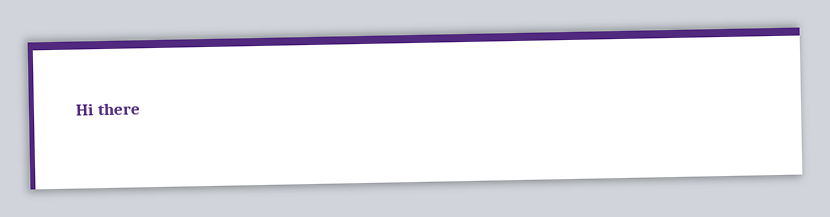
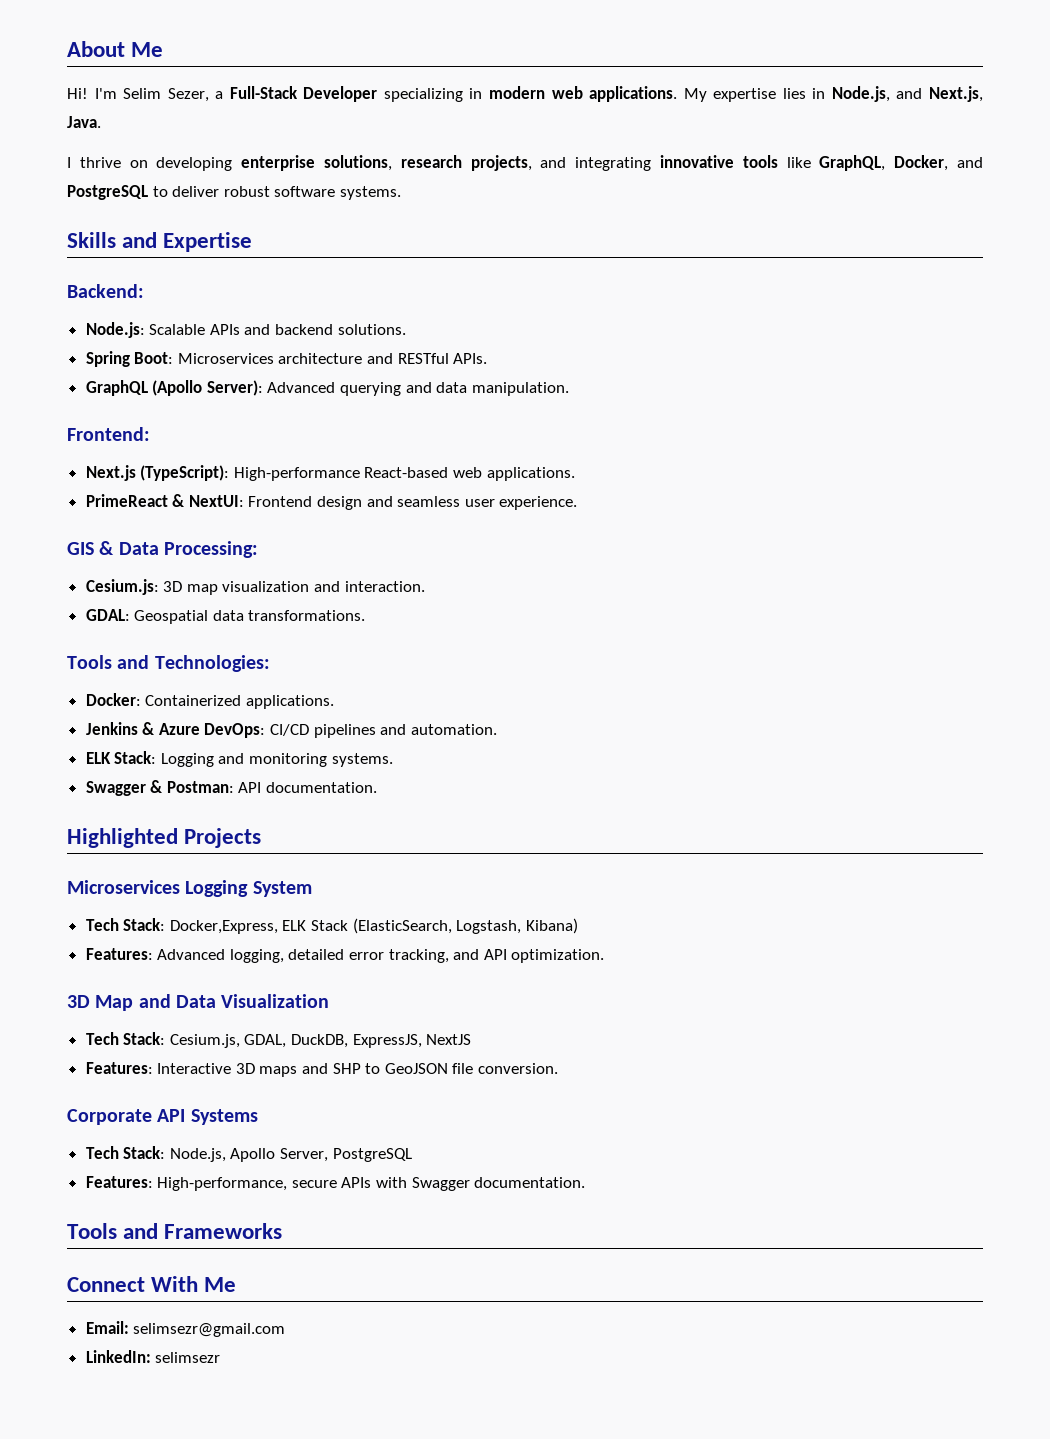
- Hi there
+ About Me
+ Hi! I'm Selim Sezer, a Full-Stack Developer specializing in modern web applications. My expertise lies in Node.js, and Next.js, Java.
+ I thrive on developing enterprise solutions, research projects, and integrating innovative tools like GraphQL, Docker, and PostgreSQL to deliver robust software systems.
+ Skills and Expertise
+ Backend:
+ Node.js: Scalable APIs and backend solutions.
+ Spring Boot: Microservices architecture and RESTful APIs.
+ GraphQL (Apollo Server): Advanced querying and data manipulation.
+ Frontend:
+ Next.js (TypeScript): High-performance React-based web applications.
+ PrimeReact & NextUI: Frontend design and seamless user experience.
+ GIS & Data Processing:
+ Cesium.js: 3D map visualization and interaction.
+ GDAL: Geospatial data transformations.
+ Tools and Technologies:
+ Docker: Containerized applications.
+ Jenkins & Azure DevOps: CI/CD pipelines and automation.
+ ELK Stack: Logging and monitoring systems.
+ Swagger & Postman: API documentation.
+ Highlighted Projects
+ Microservices Logging System
+ Tech Stack: Docker,Express, ELK Stack (ElasticSearch, Logstash, Kibana)
+ Features: Advanced logging, detailed error tracking, and API optimization.
+ 3D Map and Data Visualization
+ Tech Stack: Cesium.js, GDAL, DuckDB, ExpressJS, NextJS
+ Features: Interactive 3D maps and SHP to GeoJSON file conversion.
+ Corporate API Systems
+ Tech Stack: Node.js, Apollo Server, PostgreSQL
+ Features: High-performance, secure APIs with Swagger documentation.
+ Tools and Frameworks
+ Connect With Me
+ Email: selimsezr@gmail.com
+ LinkedIn: selimsezr

